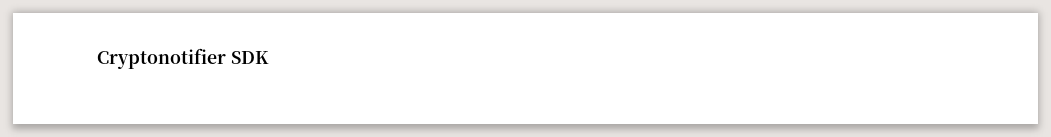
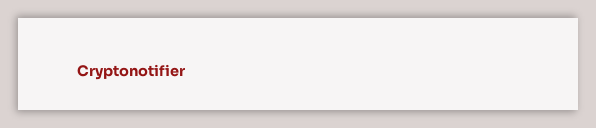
- Cryptonotifier SDK
+ Cryptonotifier

